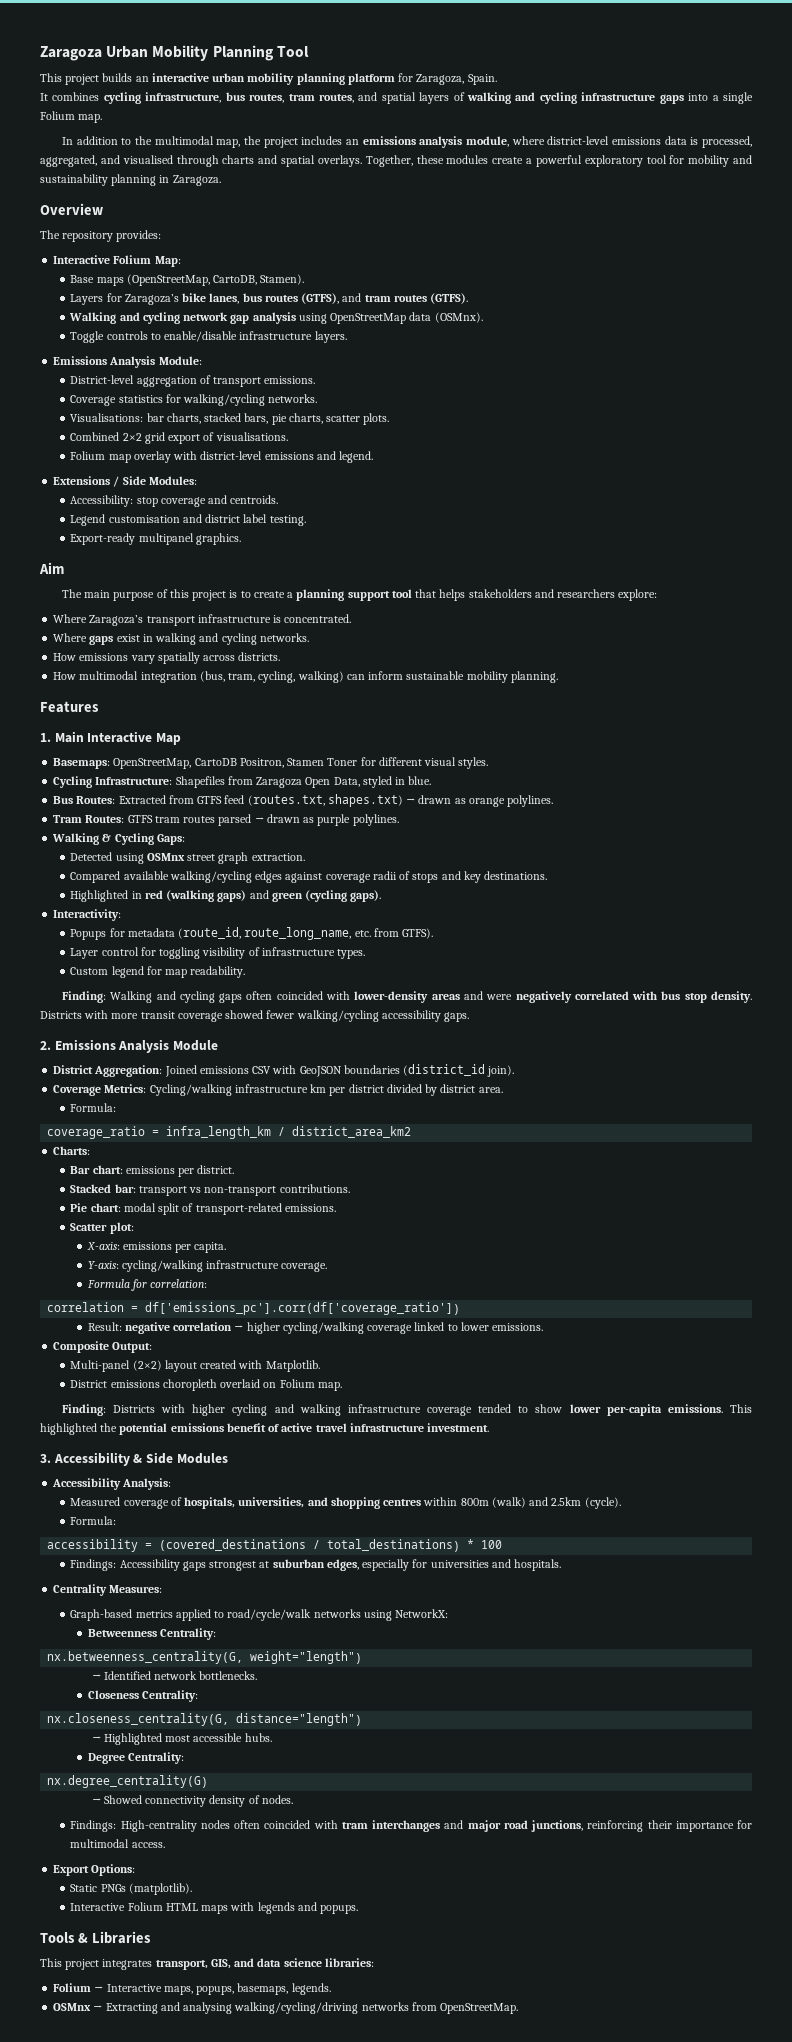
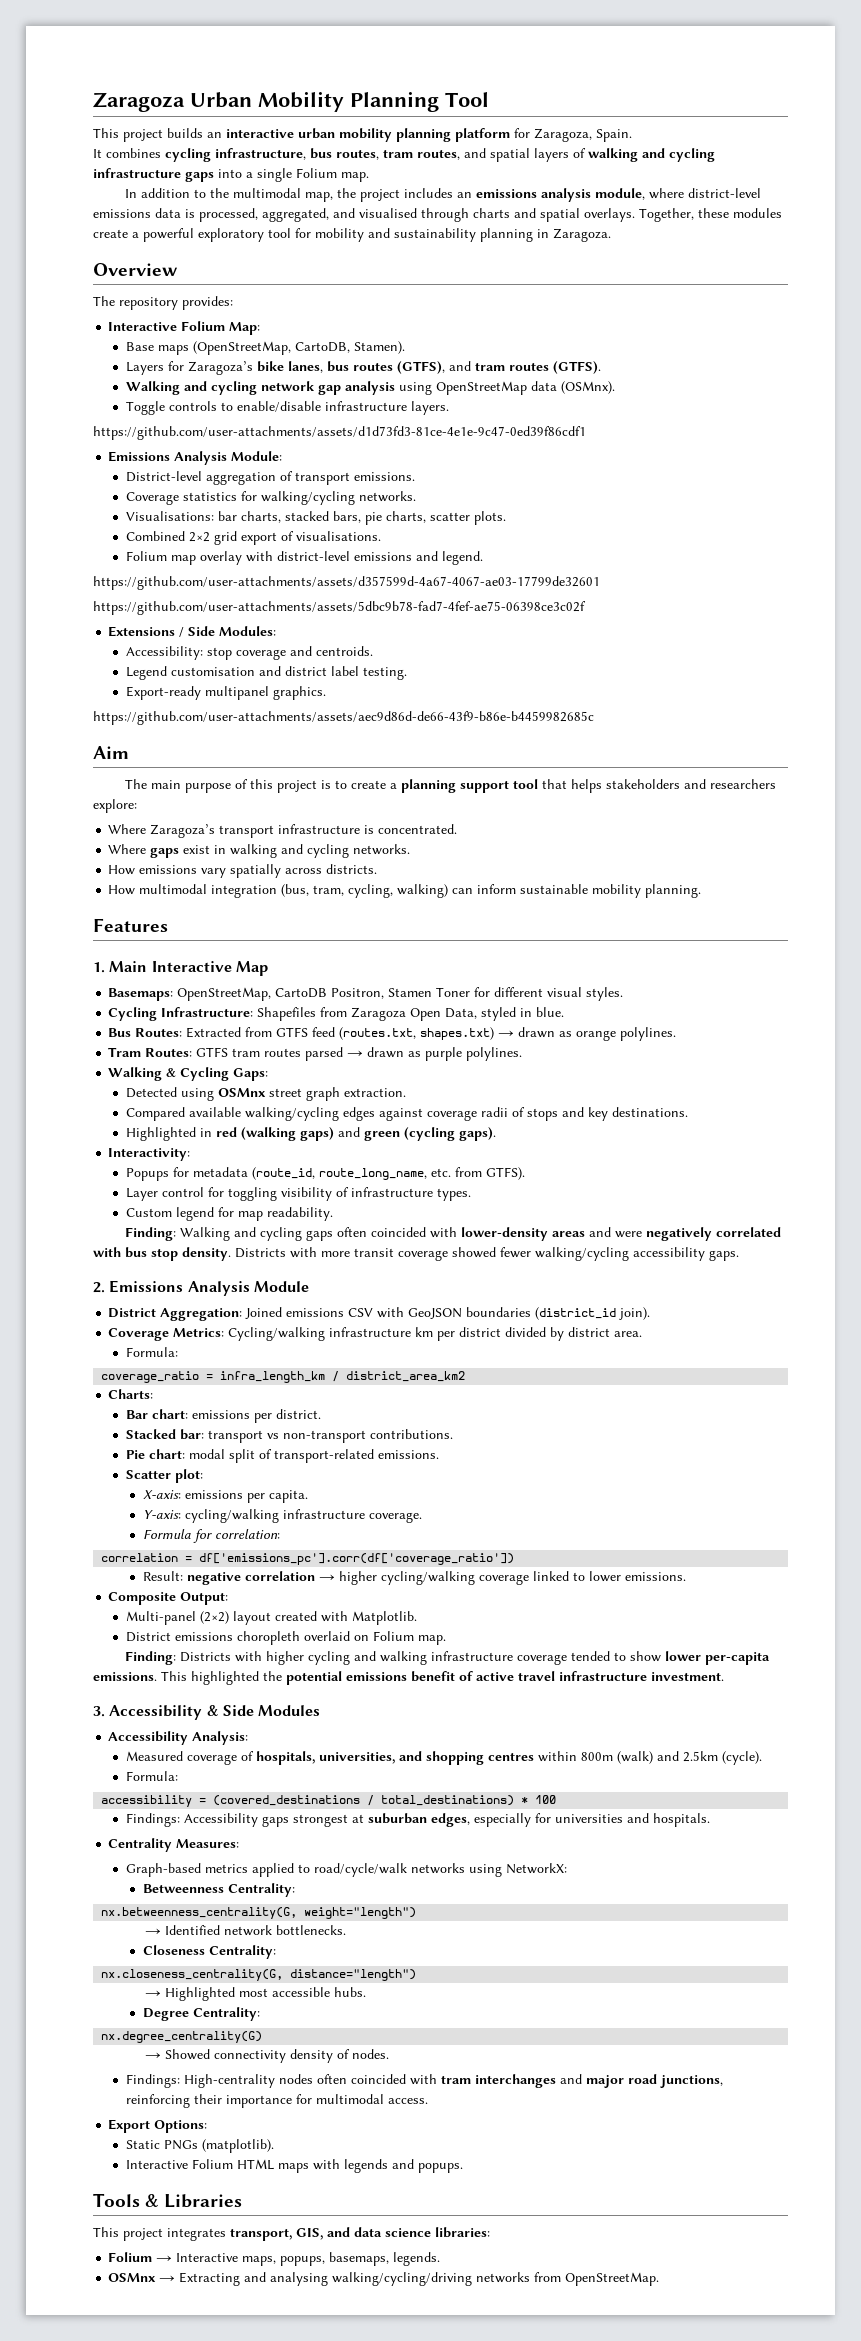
+ https://github.com/user-attachments/assets/d1d73fd3-81ce-4e1e-9c47-0ed39f86cdf1
+ https://github.com/user-attachments/assets/d357599d-4a67-4067-ae03-17799de32601
+ https://github.com/user-attachments/assets/5dbc9b78-fad7-4fef-ae75-06398ce3c02f
+ https://github.com/user-attachments/assets/aec9d86d-de66-43f9-b86e-b4459982685c

